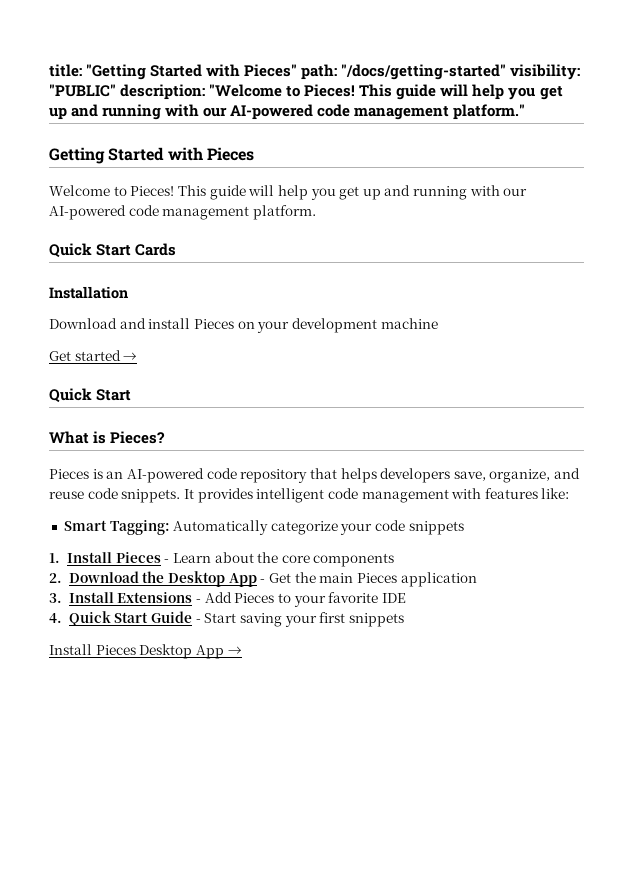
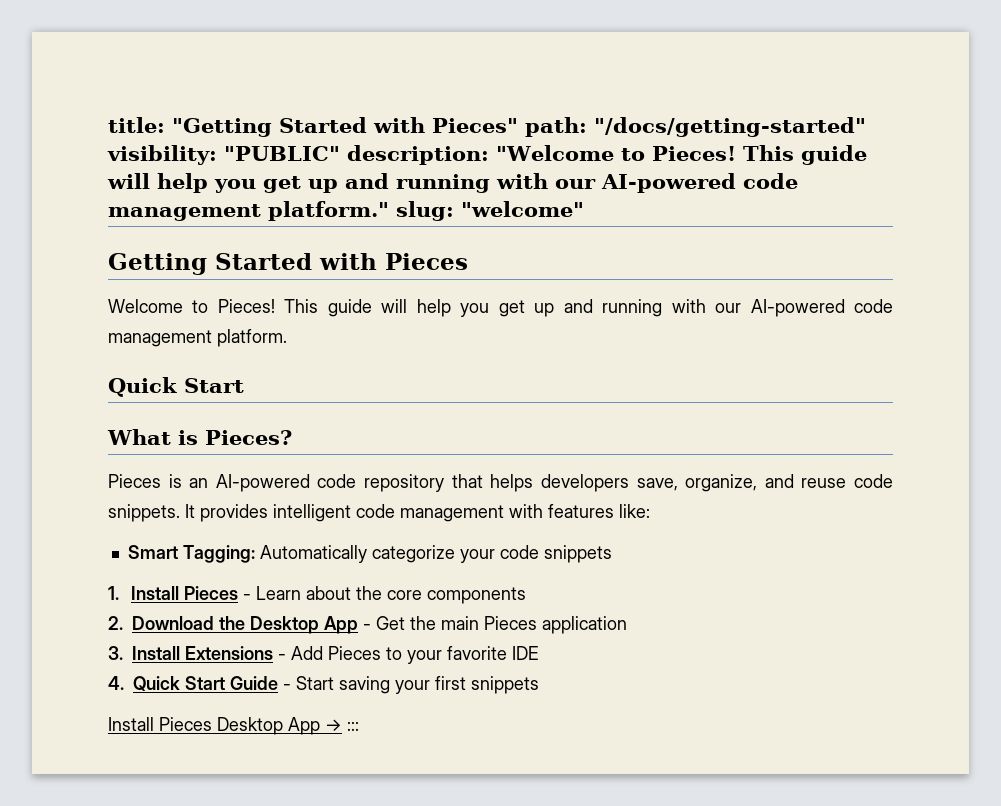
- This guide will help you get up and running with our AI-powered code management platform."
+ This guide will help you get up and running with our AI-powered code management platform." slug: "welcome"
- Quick Start Cards
- Installation
- Download and install Pieces on your development machine
- Get started →
- Install Pieces Desktop App →
+ Install Pieces Desktop App → :::

